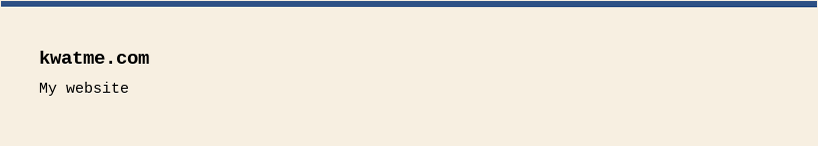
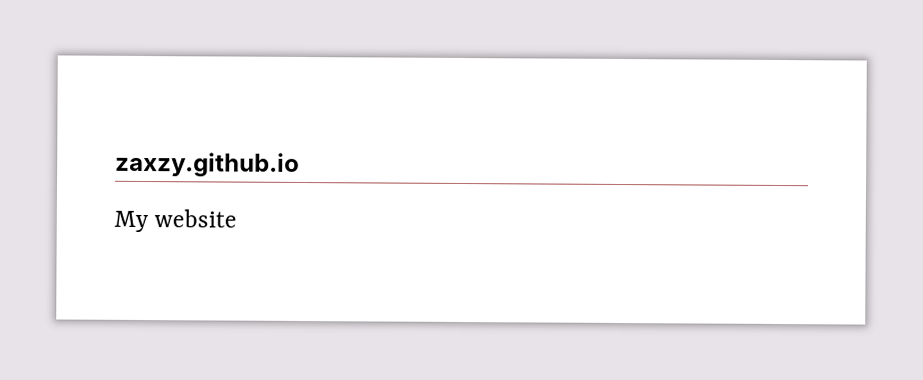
- kwatme.com
+ zaxzy.github.io

